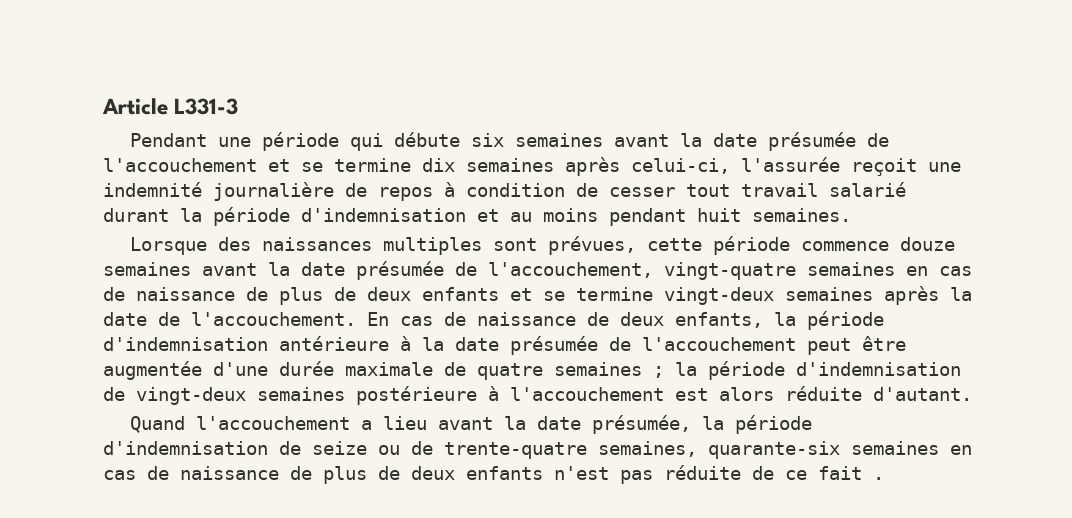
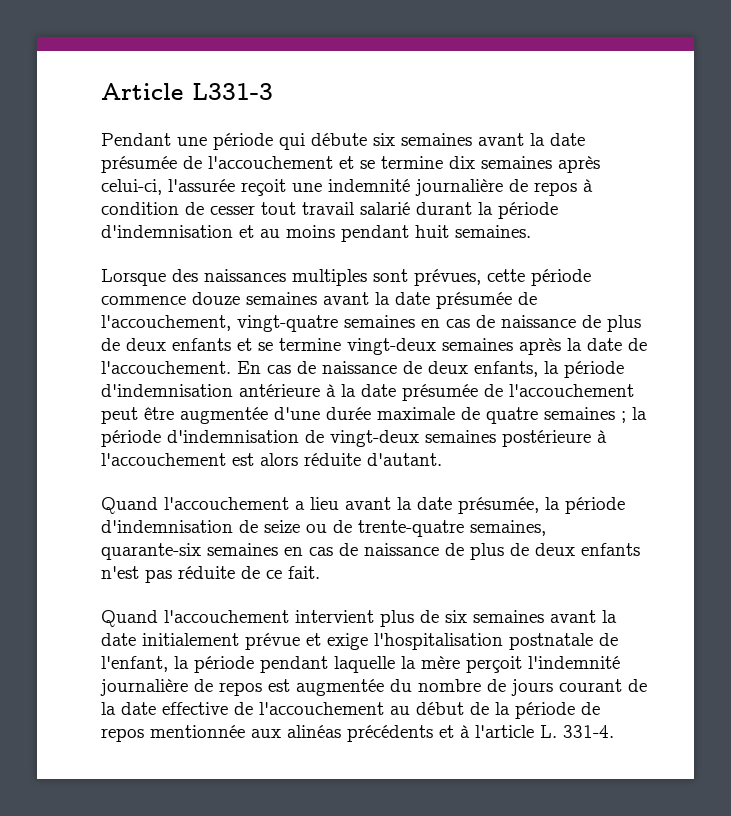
- Quand l'accouchement a lieu avant la date présumée, la période d'indemnisation de seize ou de trente-quatre semaines, quarante-six semaines en cas de naissance de plus de deux enfants n'est pas réduite de ce fait .
+ Quand l'accouchement a lieu avant la date présumée, la période d'indemnisation de seize ou de trente-quatre semaines, quarante-six semaines en cas de naissance de plus de deux enfants n'est pas réduite de ce fait.
+ Quand l'accouchement intervient plus de six semaines avant la date initialement prévue et exige l'hospitalisation postnatale de l'enfant, la période pendant laquelle la mère perçoit l'indemnité journalière de repos est augmentée du nombre de jours courant de la date effective de l'accouchement au début de la période de repos mentionnée aux alinéas précédents et à l'article L. 331-4.

